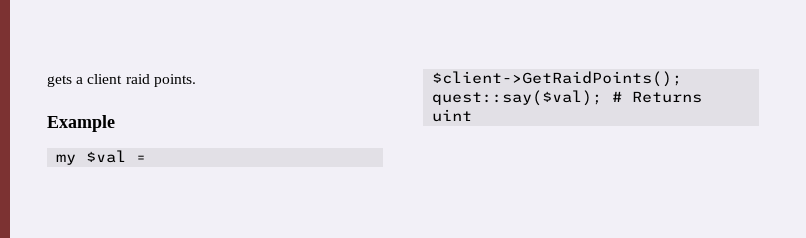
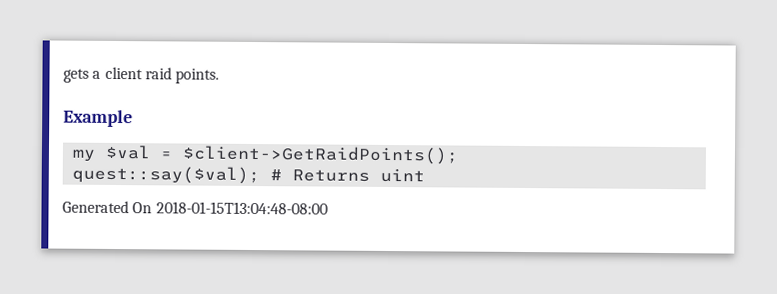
+ Generated On 2018-01-15T13:04:48-08:00

